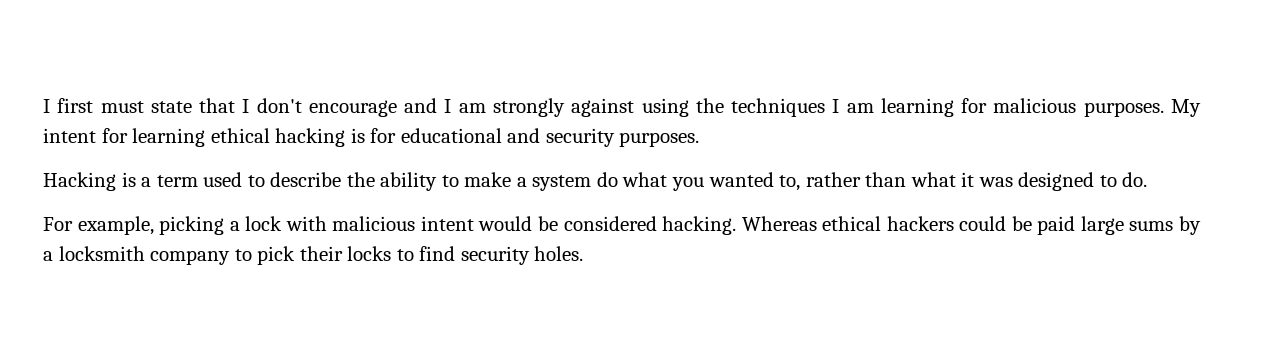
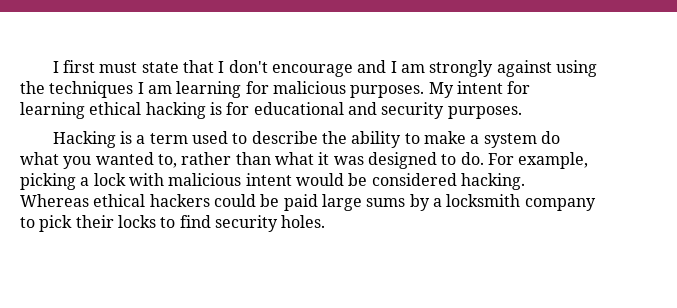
- Hacking is a term used to describe the ability to make a system do what you wanted to, rather than what it was designed to do.
- For example, picking a lock with malicious intent would be considered hacking.
+ Hacking is a term used to describe the ability to make a system do what you wanted to, rather than what it was designed to do. For example, picking a lock with malicious intent would be considered hacking.

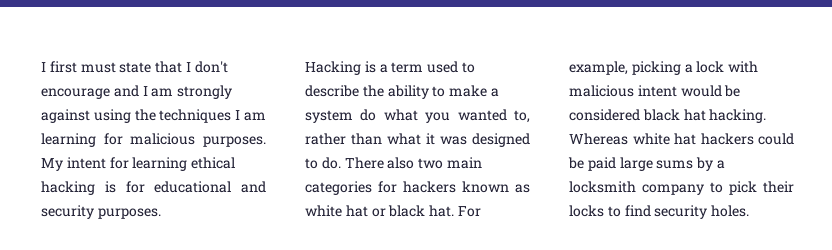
+ There also two main categories for hackers known as white hat or black hat.
- For example, picking a lock with malicious intent would be considered hacking. Whereas ethical hackers could be paid large sums by a locksmith company to pick their locks to find security holes.
+ For example, picking a lock with malicious intent would be considered black hat hacking. Whereas white hat hackers could be paid large sums by a locksmith company to pick their locks to find security holes.

